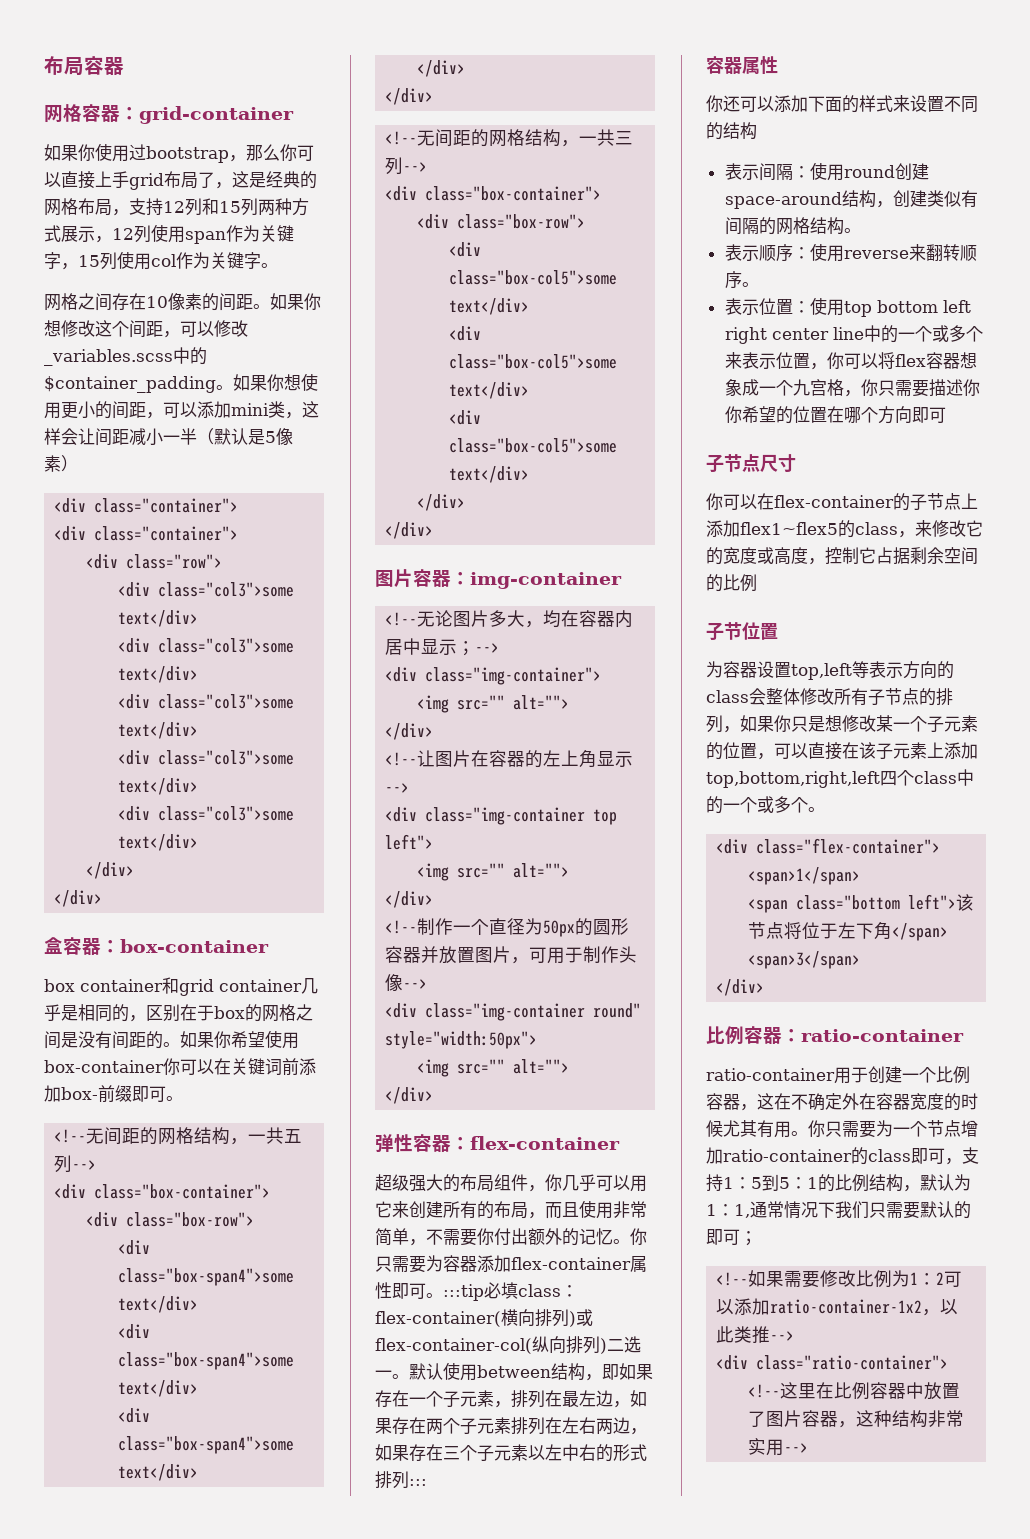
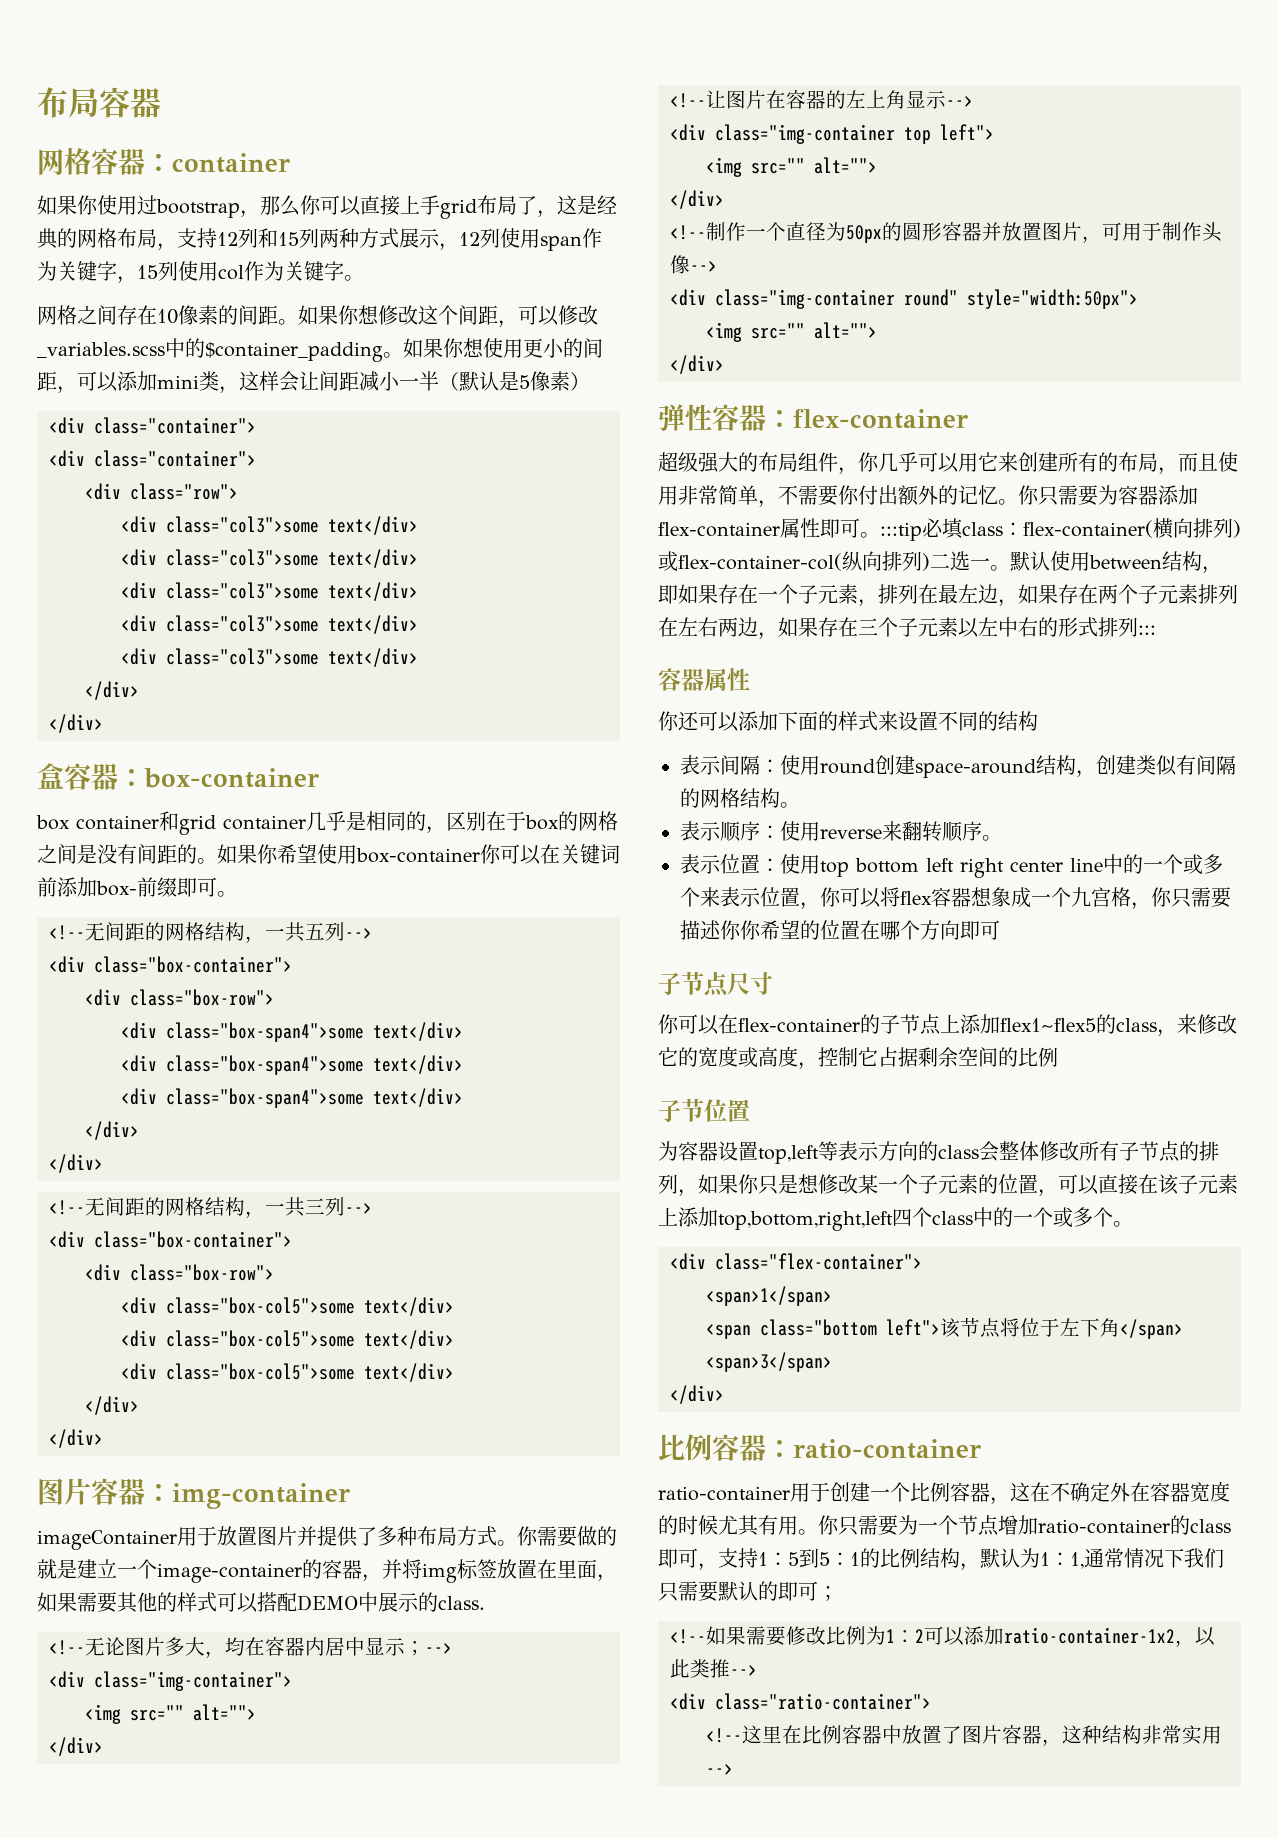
- 网格容器：grid-container
+ 网格容器：container
+ imageContainer用于放置图片并提供了多种布局方式。你需要做的就是建立一个image-container的容器，并将img标签放置在里面，如果需要其他的样式可以搭配DEMO中展示的class.

